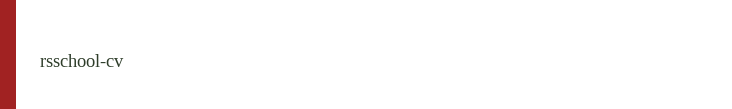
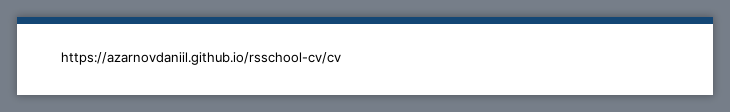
- rsschool-cv
+ https://azarnovdaniil.github.io/rsschool-cv/cv

